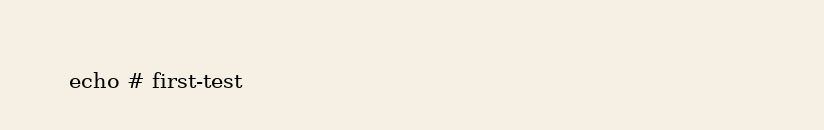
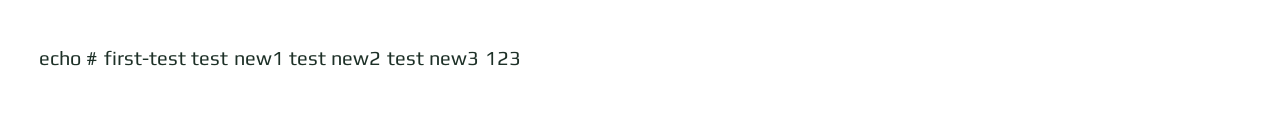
- echo # first-test
+ echo # first-test test new1 test new2 test new3 123

